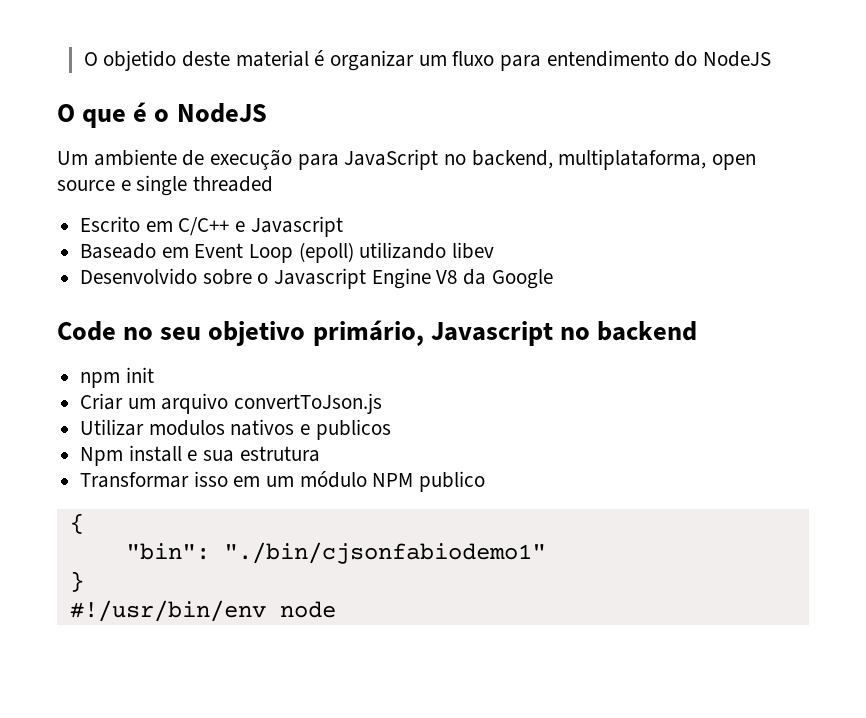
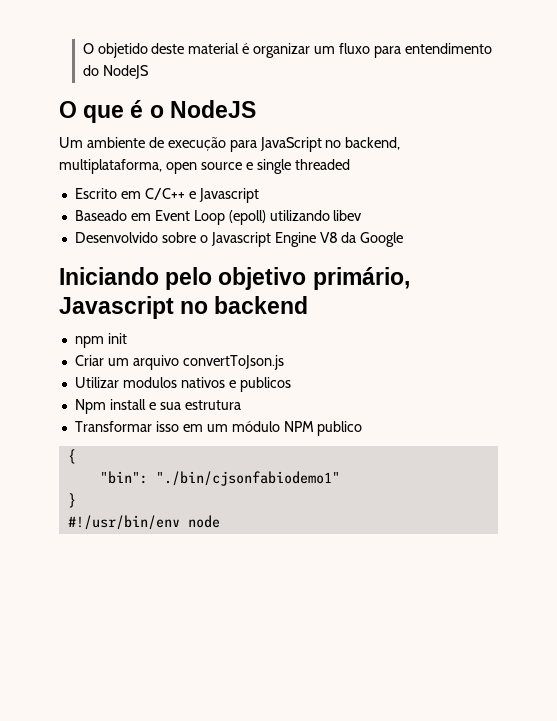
- Code no seu objetivo primário, Javascript no backend
+ Iniciando pelo objetivo primário, Javascript no backend

